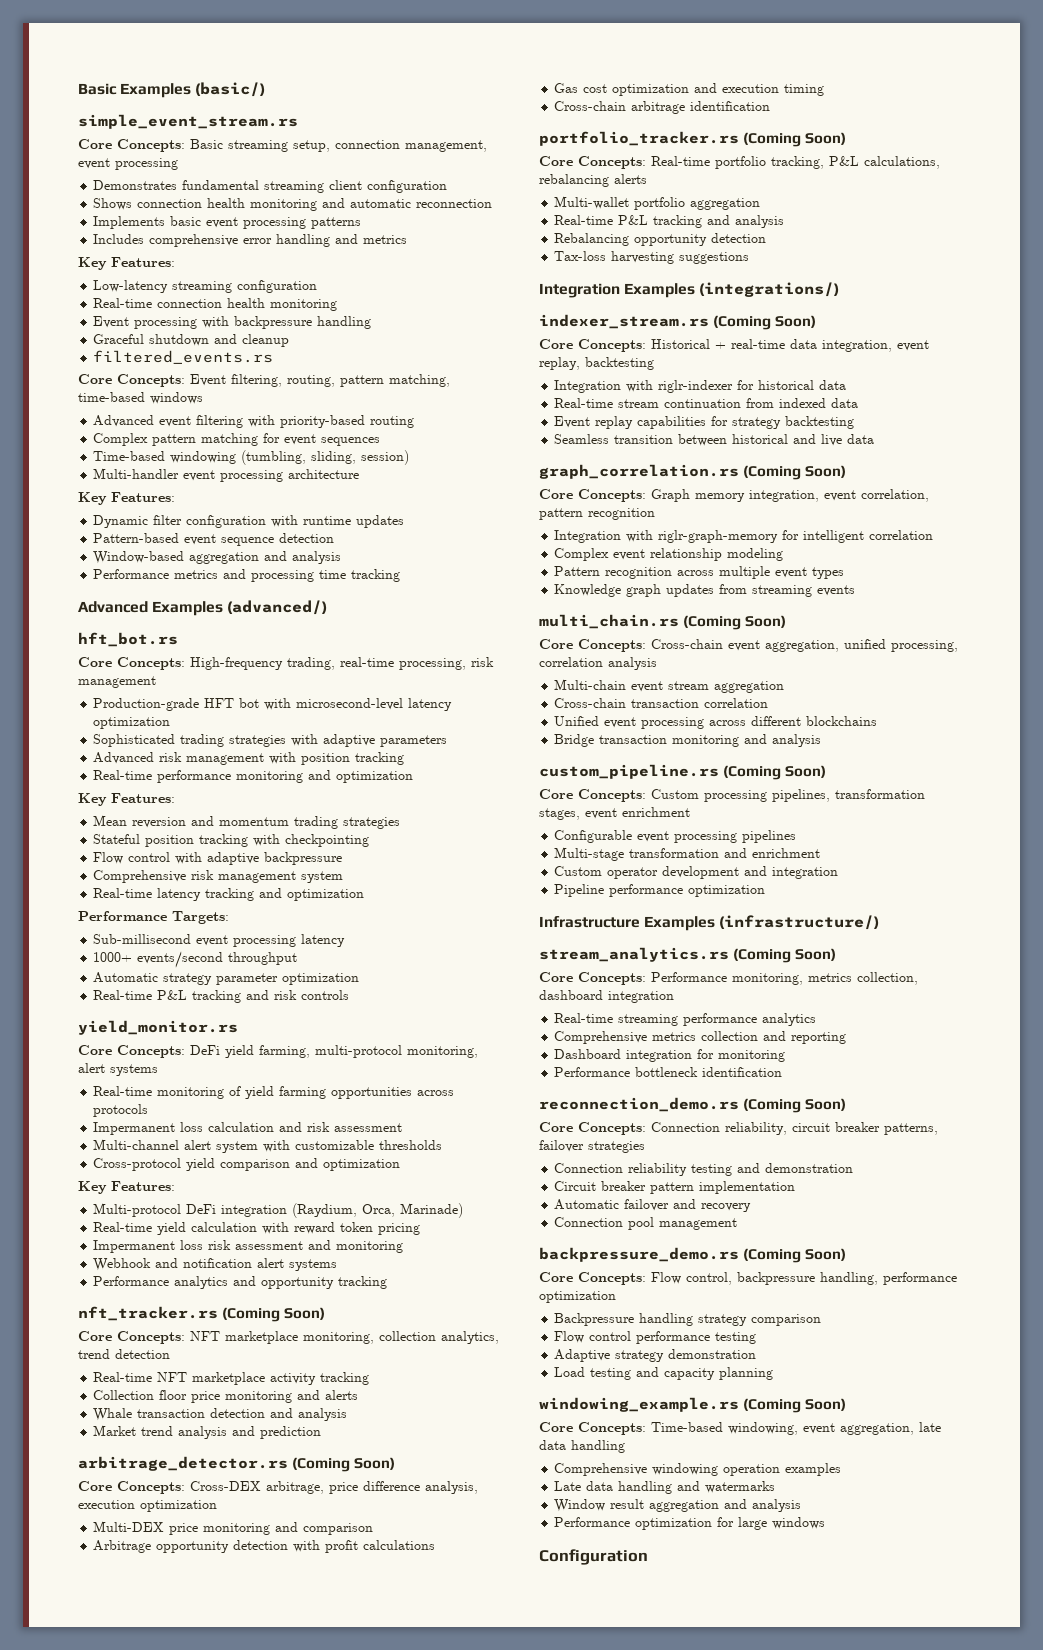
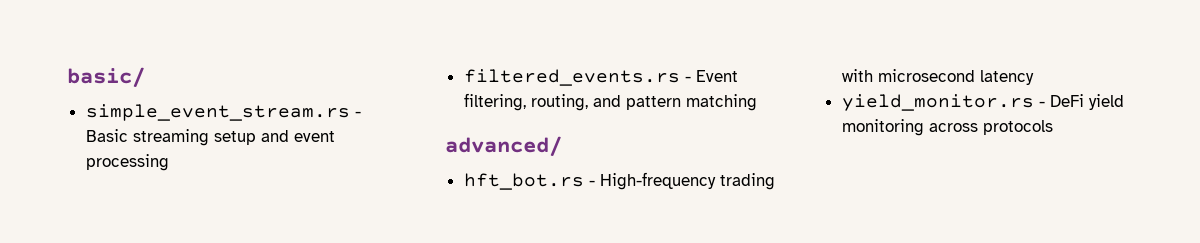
- Basic Examples (basic/)
- simple_event_stream.rs
- Core Concepts: Basic streaming setup, connection management, event processing
- Demonstrates fundamental streaming client configuration
- Shows connection health monitoring and automatic reconnection
- Implements basic event processing patterns
- Includes comprehensive error handling and metrics
- Key Features:
- Low-latency streaming configuration
- Real-time connection health monitoring
- Event processing with backpressure handling
- Graceful shutdown and cleanup
+ basic/
+ simple_event_stream.rs - Basic streaming setup and event processing
- filtered_events.rs
- Core Concepts: Event filtering, routing, pattern matching, time-based windows
- Advanced event filtering with priority-based routing
- Complex pattern matching for event sequences
- Time-based windowing (tumbling, sliding, session)
- Multi-handler event processing architecture
- Key Features:
- Dynamic filter configuration with runtime updates
- Pattern-based event sequence detection
- Window-based aggregation and analysis
- Performance metrics and processing time tracking
- Advanced Examples (advanced/)
- hft_bot.rs
- Core Concepts: High-frequency trading, real-time processing, risk management
- Production-grade HFT bot with microsecond-level latency optimization
- Sophisticated trading strategies with adaptive parameters
- Advanced risk management with position tracking
- Real-time performance monitoring and optimization
- Key Features:
- Mean reversion and momentum trading strategies
- Stateful position tracking with checkpointing
- Flow control with adaptive backpressure
- Comprehensive risk management system
- Real-time latency tracking and optimization
- Performance Targets:
- Sub-millisecond event processing latency
- 1000+ events/second throughput
- Automatic strategy parameter optimization
- Real-time P&L tracking and risk controls
- yield_monitor.rs
- Core Concepts: DeFi yield farming, multi-protocol monitoring, alert systems
- Real-time monitoring of yield farming opportunities across protocols
- Impermanent loss calculation and risk assessment
- Multi-channel alert system with customizable thresholds
- Cross-protocol yield comparison and optimization
- Key Features:
- Multi-protocol DeFi integration (Raydium, Orca, Marinade)
- Real-time yield calculation with reward token pricing
- Impermanent loss risk assessment and monitoring
- Webhook and notification alert systems
- Performance analytics and opportunity tracking
- nft_tracker.rs (Coming Soon)
- Core Concepts: NFT marketplace monitoring, collection analytics, trend detection
- Real-time NFT marketplace activity tracking
- Collection floor price monitoring and alerts
- Whale transaction detection and analysis
- Market trend analysis and prediction
- arbitrage_detector.rs (Coming Soon)
- Core Concepts: Cross-DEX arbitrage, price difference analysis, execution optimization
- Multi-DEX price monitoring and comparison
- Arbitrage opportunity detection with profit calculations
- Gas cost optimization and execution timing
- Cross-chain arbitrage identification
- portfolio_tracker.rs (Coming Soon)
- Core Concepts: Real-time portfolio tracking, P&L calculations, rebalancing alerts
- Multi-wallet portfolio aggregation
- Real-time P&L tracking and analysis
- Rebalancing opportunity detection
- Tax-loss harvesting suggestions
- Integration Examples (integrations/)
- indexer_stream.rs (Coming Soon)
- Core Concepts: Historical + real-time data integration, event replay, backtesting
- Integration with riglr-indexer for historical data
- Real-time stream continuation from indexed data
- Event replay capabilities for strategy backtesting
- Seamless transition between historical and live data
- graph_correlation.rs (Coming Soon)
- Core Concepts: Graph memory integration, event correlation, pattern recognition
- Integration with riglr-graph-memory for intelligent correlation
- Complex event relationship modeling
- Pattern recognition across multiple event types
- Knowledge graph updates from streaming events
- multi_chain.rs (Coming Soon)
- Core Concepts: Cross-chain event aggregation, unified processing, correlation analysis
- Multi-chain event stream aggregation
- Cross-chain transaction correlation
- Unified event processing across different blockchains
- Bridge transaction monitoring and analysis
- custom_pipeline.rs (Coming Soon)
- Core Concepts: Custom processing pipelines, transformation stages, event enrichment
- Configurable event processing pipelines
- Multi-stage transformation and enrichment
- Custom operator development and integration
- Pipeline performance optimization
- Infrastructure Examples (infrastructure/)
- stream_analytics.rs (Coming Soon)
- Core Concepts: Performance monitoring, metrics collection, dashboard integration
- Real-time streaming performance analytics
- Comprehensive metrics collection and reporting
- Dashboard integration for monitoring
- Performance bottleneck identification
- reconnection_demo.rs (Coming Soon)
- Core Concepts: Connection reliability, circuit breaker patterns, failover strategies
- Connection reliability testing and demonstration
- Circuit breaker pattern implementation
- Automatic failover and recovery
- Connection pool management
- backpressure_demo.rs (Coming Soon)
- Core Concepts: Flow control, backpressure handling, performance optimization
- Backpressure handling strategy comparison
- Flow control performance testing
- Adaptive strategy demonstration
- Load testing and capacity planning
- windowing_example.rs (Coming Soon)
- Core Concepts: Time-based windowing, event aggregation, late data handling
- Comprehensive windowing operation examples
- Late data handling and watermarks
- Window result aggregation and analysis
- Performance optimization for large windows
- Configuration
+ filtered_events.rs - Event filtering, routing, and pattern matching
+ advanced/
+ hft_bot.rs - High-frequency trading with microsecond latency
+ yield_monitor.rs - DeFi yield monitoring across protocols

